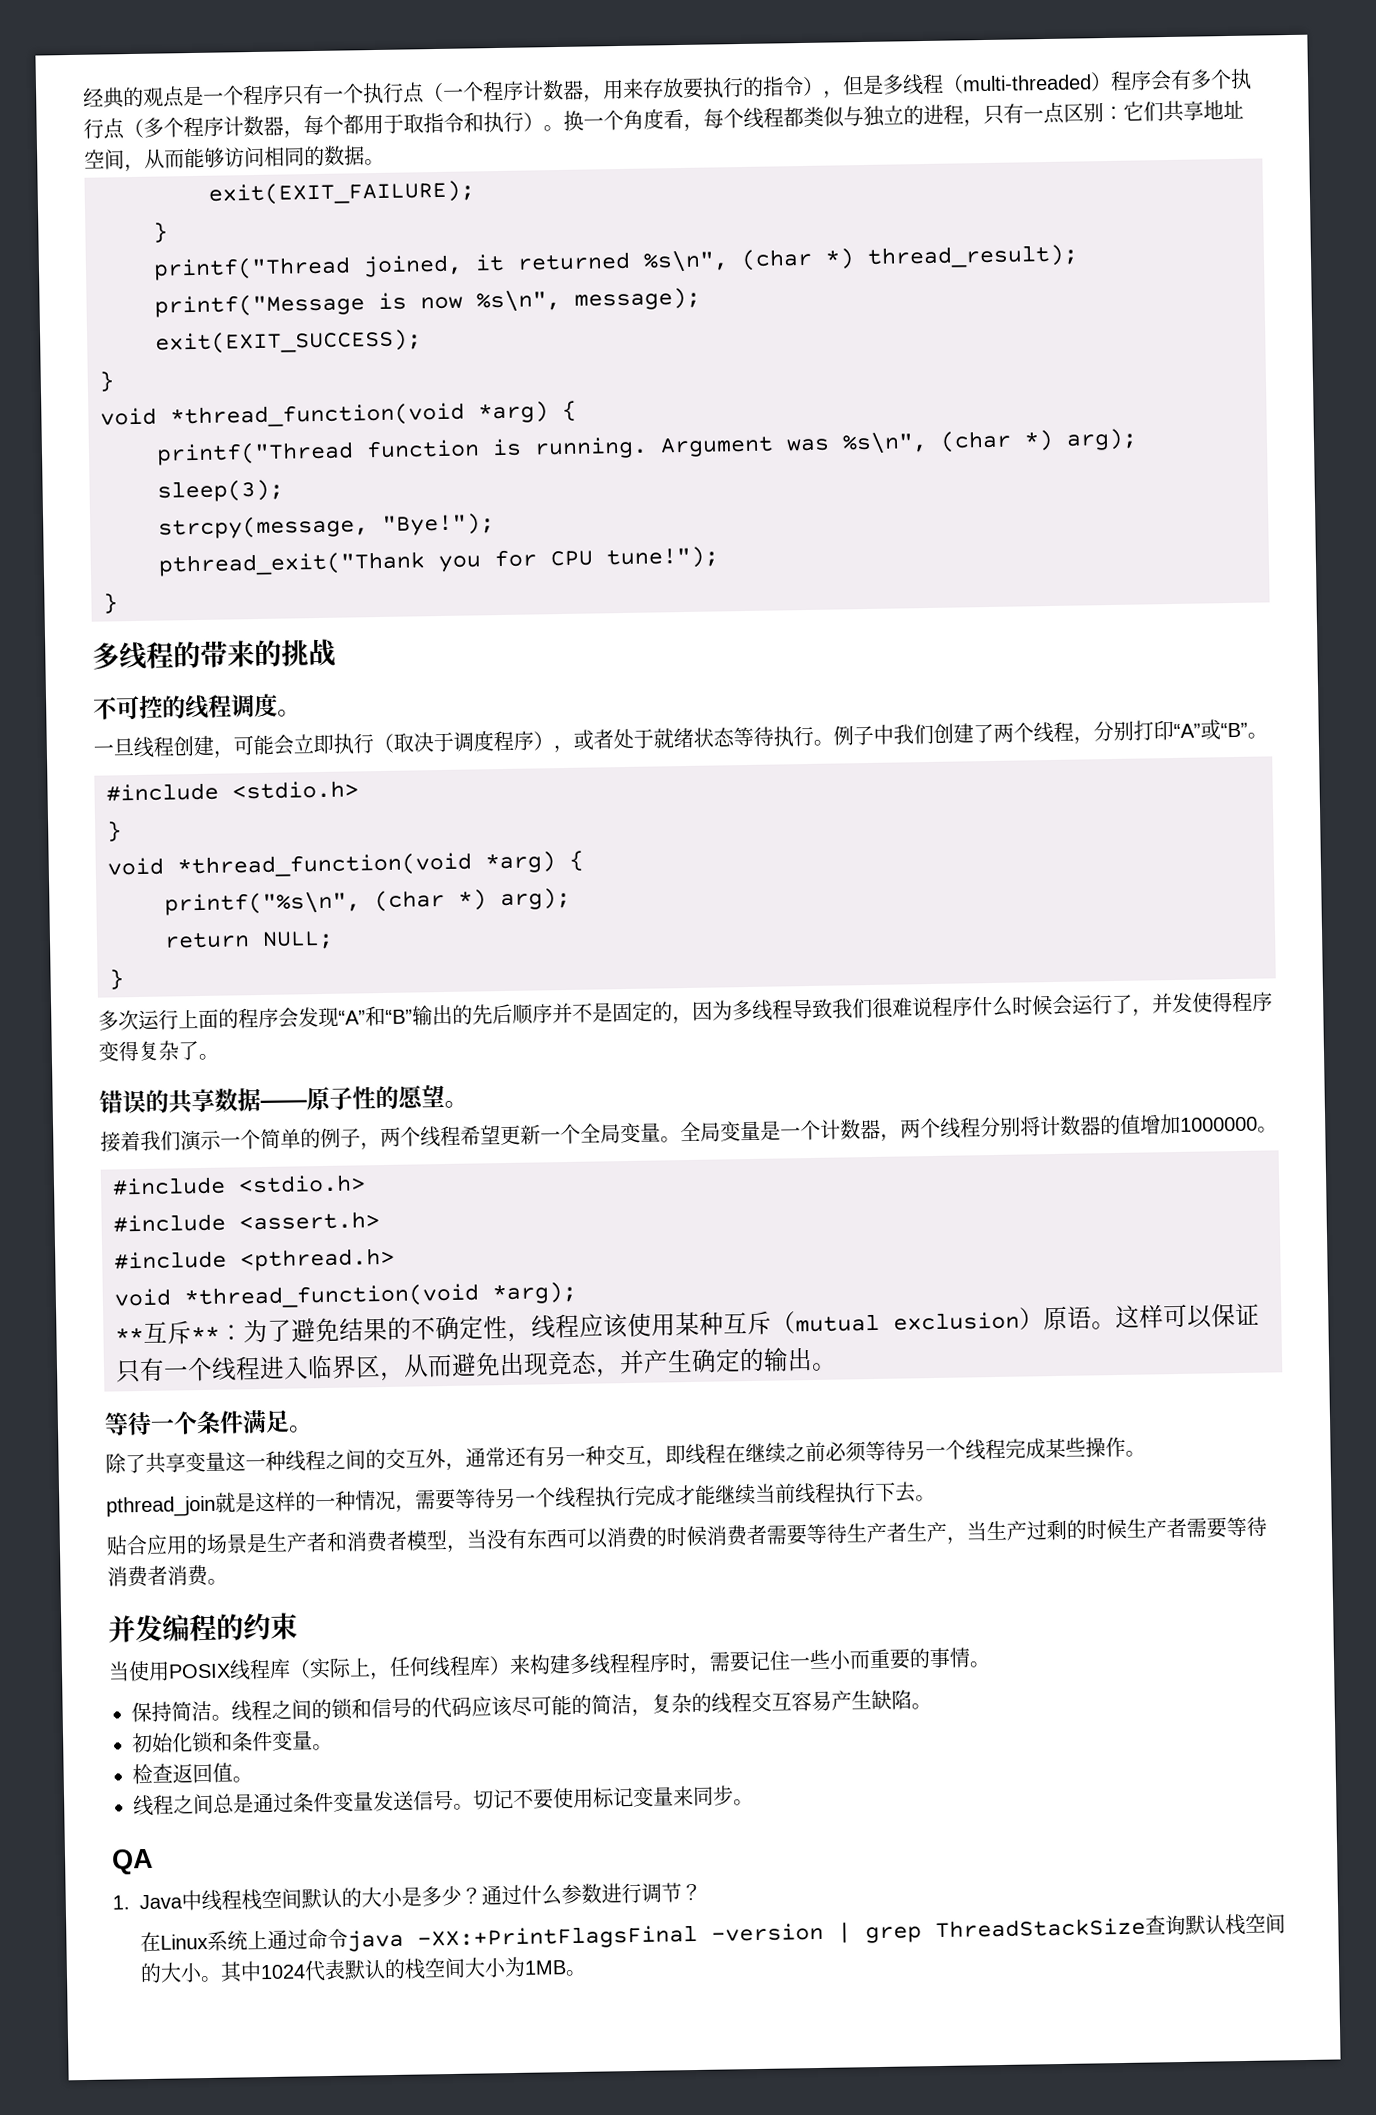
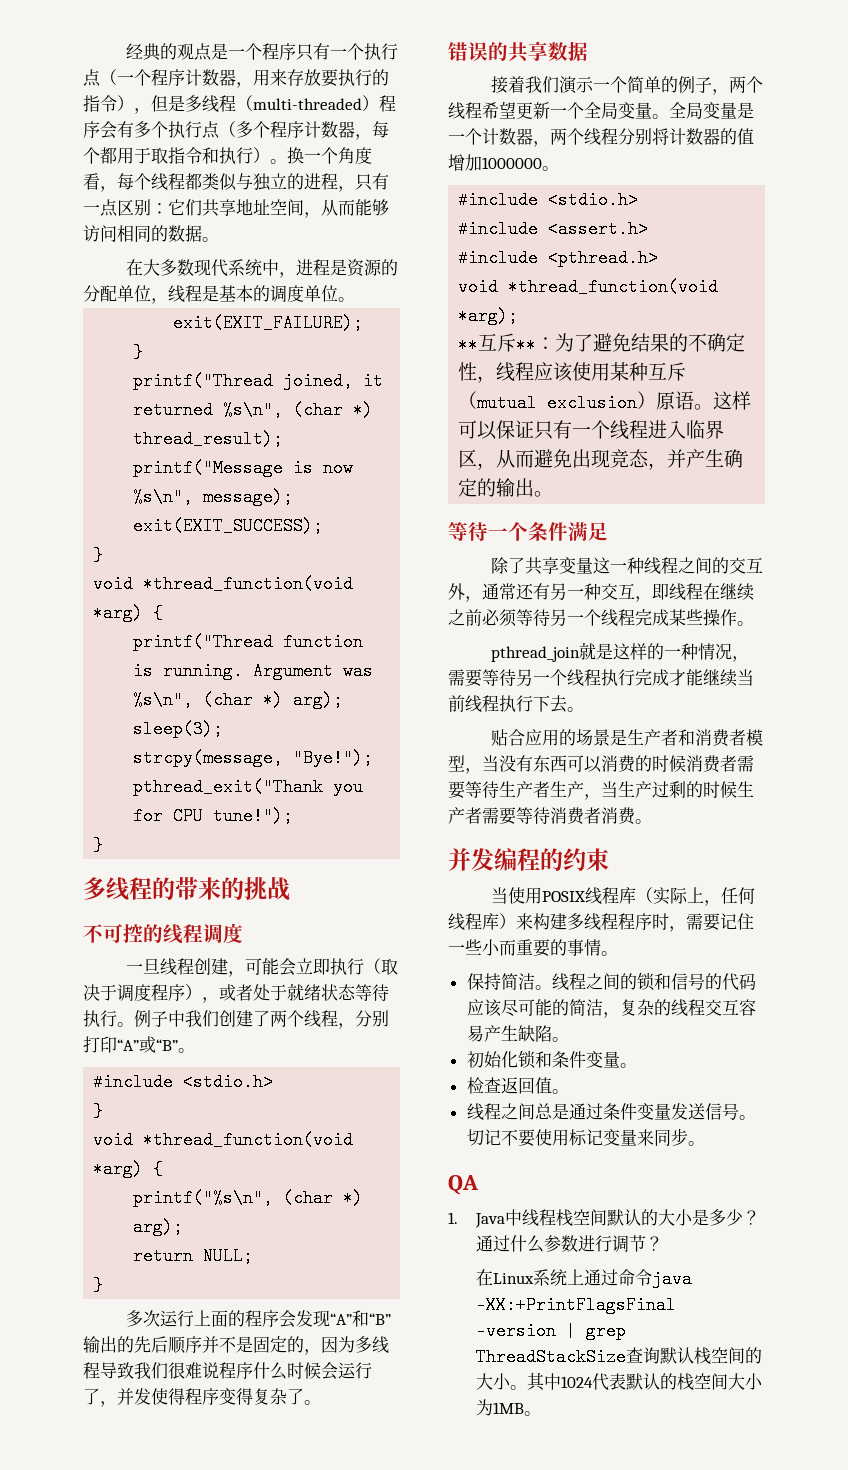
+ 在大多数现代系统中，进程是资源的分配单位，线程是基本的调度单位。
- 不可控的线程调度。
+ 不可控的线程调度
- 错误的共享数据——原子性的愿望。
+ 错误的共享数据
- 等待一个条件满足。
+ 等待一个条件满足

